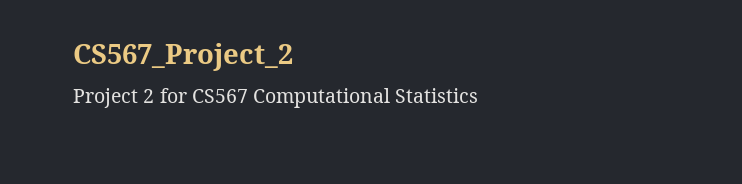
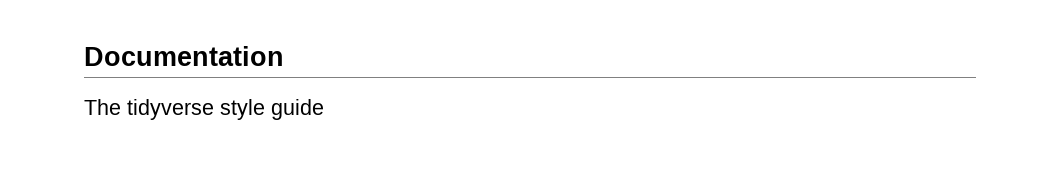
- CS567_Project_2
- Project 2 for CS567 Computational Statistics
+ Documentation
+ The tidyverse style guide

